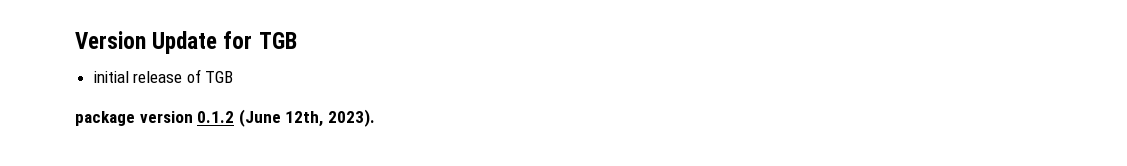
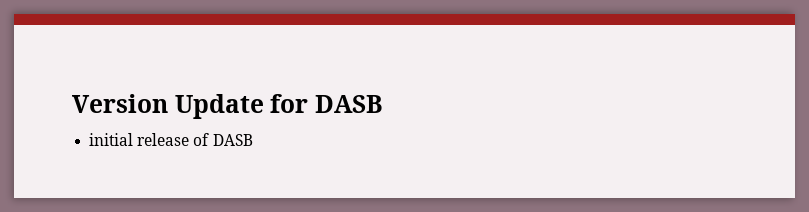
- Version Update for TGB
+ Version Update for DASB
- initial release of TGB
- package version 0.1.2 (June 12th, 2023).
+ initial release of DASB

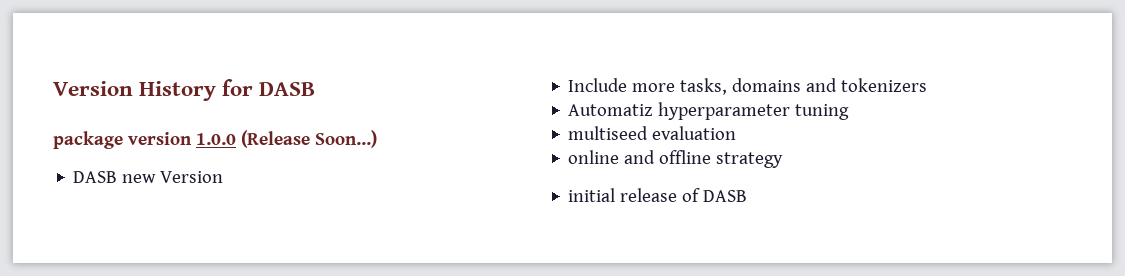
- Version Update for DASB
+ Version History for DASB
+ package version 1.0.0 (Release Soon...)
+ DASB new Version
+ Include more tasks, domains and tokenizers
+ Automatiz hyperparameter tuning
+ multiseed evaluation
+ online and offline strategy

